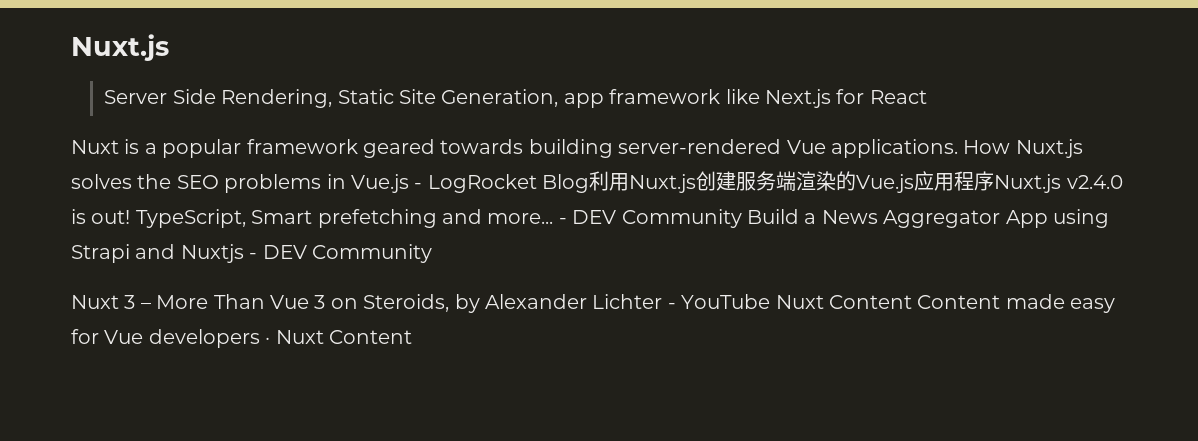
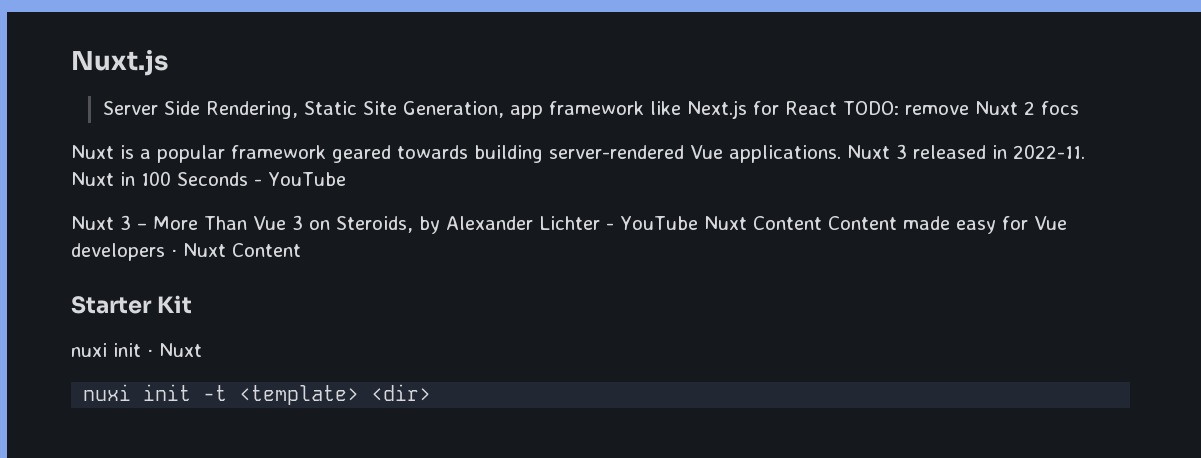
- Server Side Rendering, Static Site Generation, app framework like Next.js for React
+ Server Side Rendering, Static Site Generation, app framework like Next.js for React TODO: remove Nuxt 2 focs
- How Nuxt.js solves the SEO problems in Vue.js - LogRocket Blog利用Nuxt.js创建服务端渲染的Vue.js应用程序Nuxt.js v2.4.0 is out! TypeScript, Smart prefetching and more... - DEV Community Build a News Aggregator App using Strapi and Nuxtjs - DEV Community
+ Nuxt 3 released in 2022-11. Nuxt in 100 Seconds - YouTube
+ Starter Kit
+ nuxi init · Nuxt
+ nuxi init -t <template> <dir>

